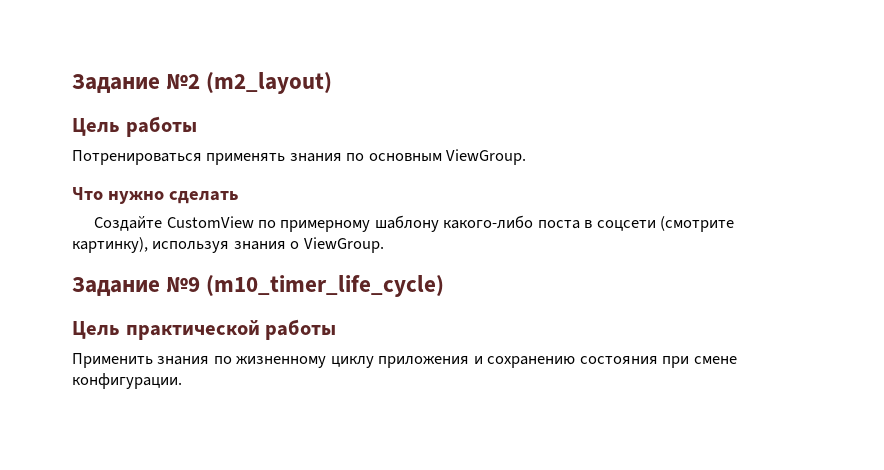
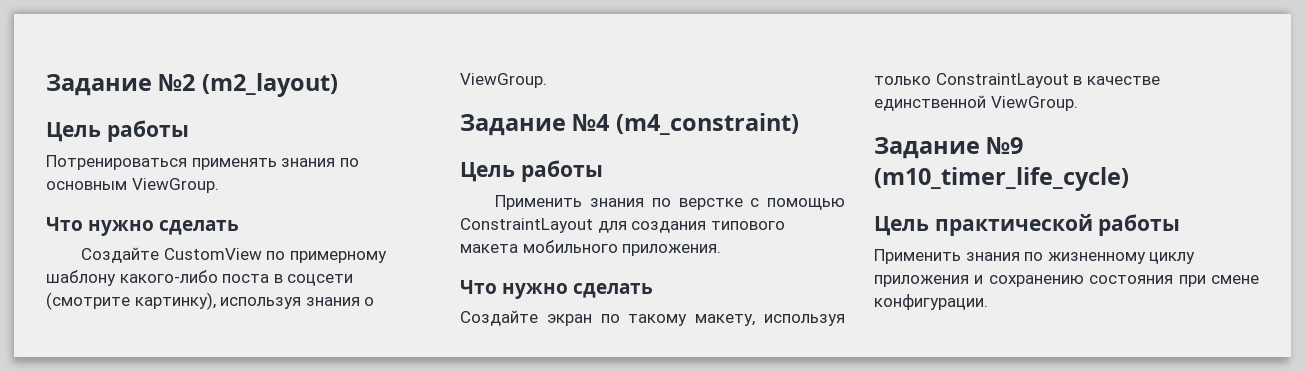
+ Задание №4 (m4_constraint)
+ Цель работы
+ Применить знания по верстке с помощью ConstraintLayout для создания типового макета мобильного приложения.
+ Что нужно сделать
+ Создайте экран по такому макету, используя только ConstraintLayout в качестве единственной ViewGroup.

